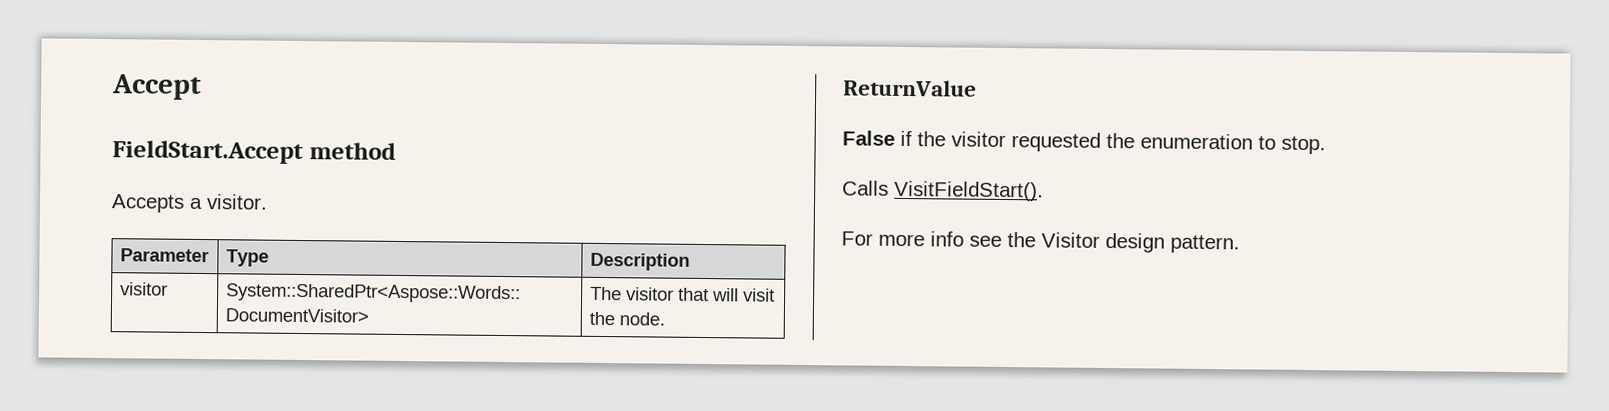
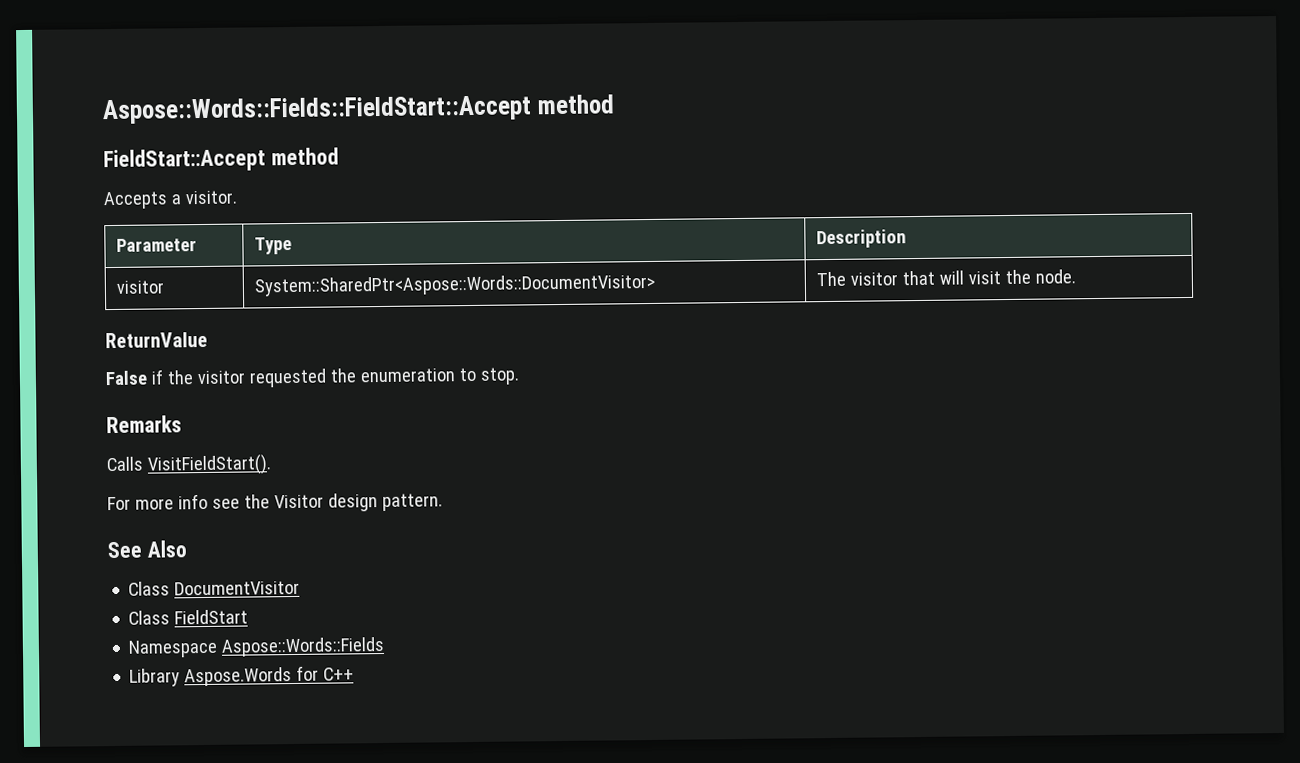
- Accept
- FieldStart.Accept method
+ Aspose::Words::Fields::FieldStart::Accept method
+ FieldStart::Accept method
+ Remarks
+ See Also
+ Class DocumentVisitor
+ Class FieldStart
+ Namespace Aspose::Words::Fields
+ Library Aspose.Words for C++

